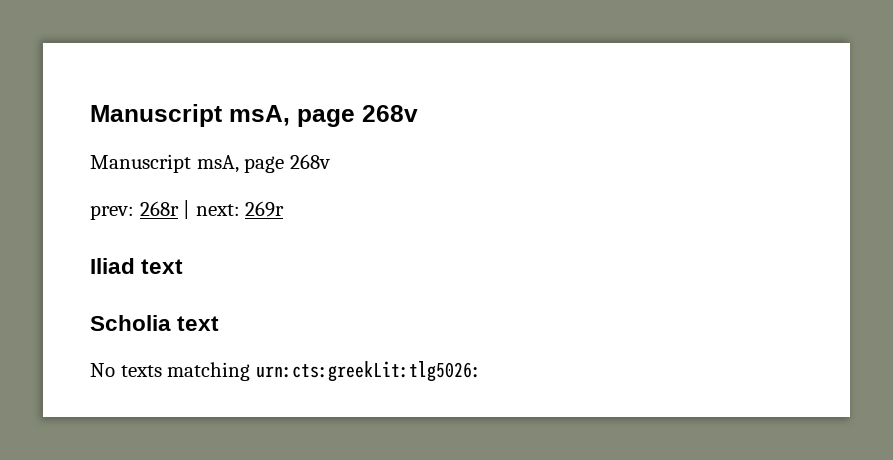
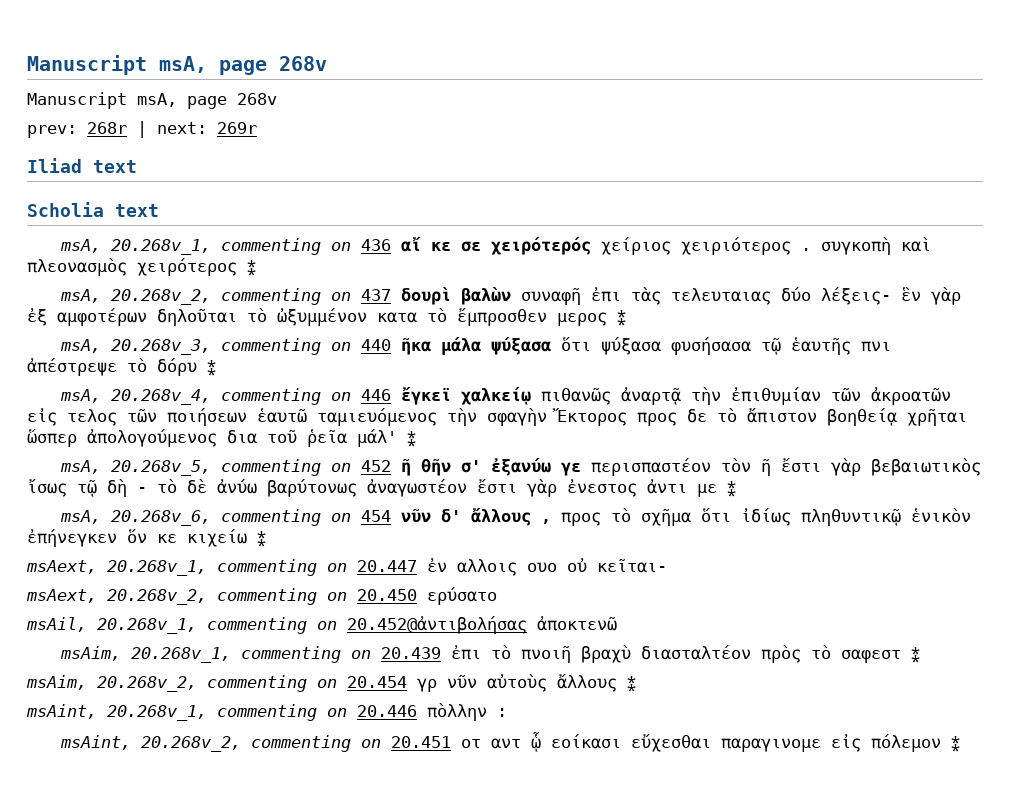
- No texts matching urn:cts:greekLit:tlg5026:
+ msA, 20.268v_1, commenting on 436 αἴ κε σε χειρότερός χείριος χειριότερος . συγκοπὴ καὶ πλεονασμὸς χειρότερος ⁑
+ msA, 20.268v_2, commenting on 437 δουρὶ βαλὼν συναφῆ ἐπι τὰς τελευταιας δύο λέξεις- ἓν γὰρ ἐξ αμφοτέρων δηλοῦται τὸ ὠξυμμένον κατα τὸ ἔμπροσθεν μερος ⁑
+ msA, 20.268v_3, commenting on 440 ῆκα μάλα ψύξασα ὅτι ψύξασα φυσήσασα τῷ ἑαυτῆς πνι ἀπέστρεψε τὸ δόρυ ⁑
+ msA, 20.268v_4, commenting on 446 ἔγκεϊ χαλκείῳ πιθανῶς ἀναρτᾷ τὴν ἐπιθυμίαν τῶν ἀκροατῶν εἰς τελος τῶν ποιήσεων ἑαυτῶ ταμιευόμενος τὴν σφαγὴν Ἔκτορος προς δε τὸ ἄπιστον βοηθείᾳ χρῆται ὥσπερ ἀπολογούμενος δια τοῦ ῥεῖα μάλ' ⁑
+ msA, 20.268v_5, commenting on 452 ῆ θῆν σ' ἐξανύω γε περισπαστέον τὸν ῆ ἔστι γὰρ βεβαιωτικὸς ἴσως τῷ δὴ - τὸ δὲ ἀνύω βαρύτονως ἀναγωστέον ἔστι γὰρ ἐνεστος ἀντι με ⁑
+ msA, 20.268v_6, commenting on 454 νῦν δ' ἄλλους , προς τὸ σχῆμα ὅτι ἰδίως πληθυντικῷ ἑνικὸν ἐπήνεγκεν ὅν κε κιχείω ⁑
+ msAext, 20.268v_1, commenting on 20.447 ἐν αλλοις ουο οὐ κεῖται-
+ msAext, 20.268v_2, commenting on 20.450 ερύσατο
+ msAil, 20.268v_1, commenting on 20.452@ἀντιβολήσας ἀποκτενῶ
+ msAim, 20.268v_1, commenting on 20.439 ἐπι τὸ πνοιῆ βραχὺ διασταλτέον πρὸς τὸ σαφεστ ⁑
+ msAim, 20.268v_2, commenting on 20.454 γρ νῦν αὐτοὺς ἄλλους ⁑
+ msAint, 20.268v_1, commenting on 20.446 πὸλλην :
+ msAint, 20.268v_2, commenting on 20.451 οτ αντ ᾧ εοίκασι εὔχεσθαι παραγινομε εἰς πόλεμον ⁑

